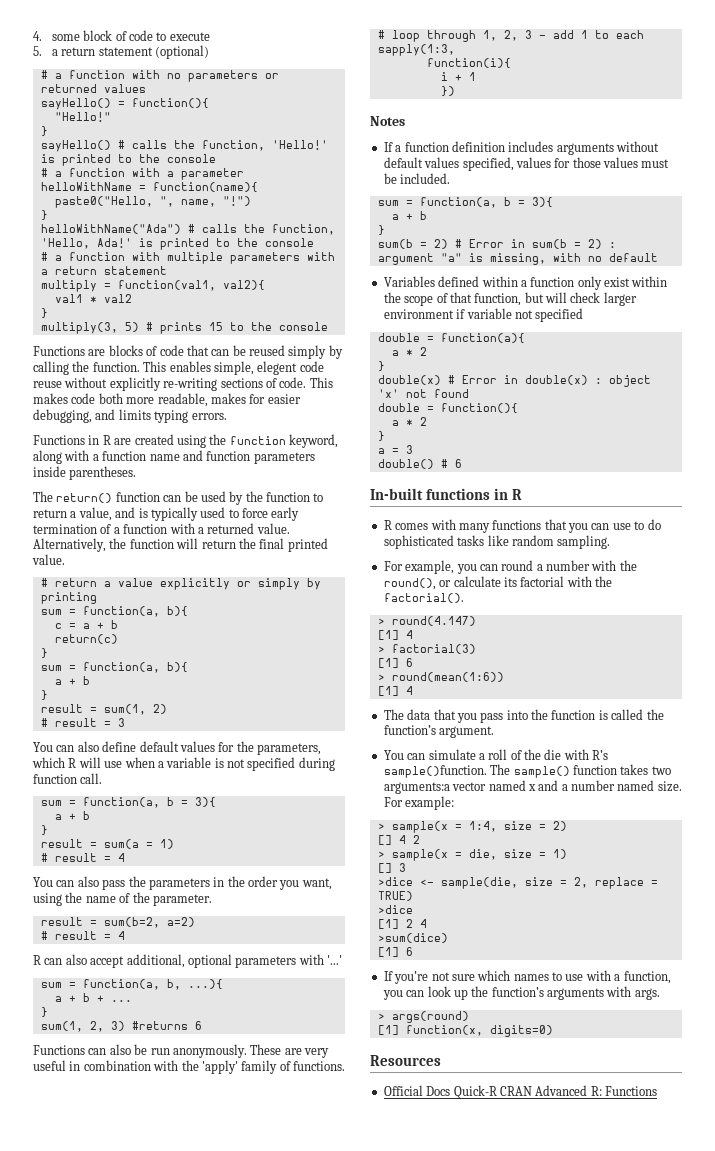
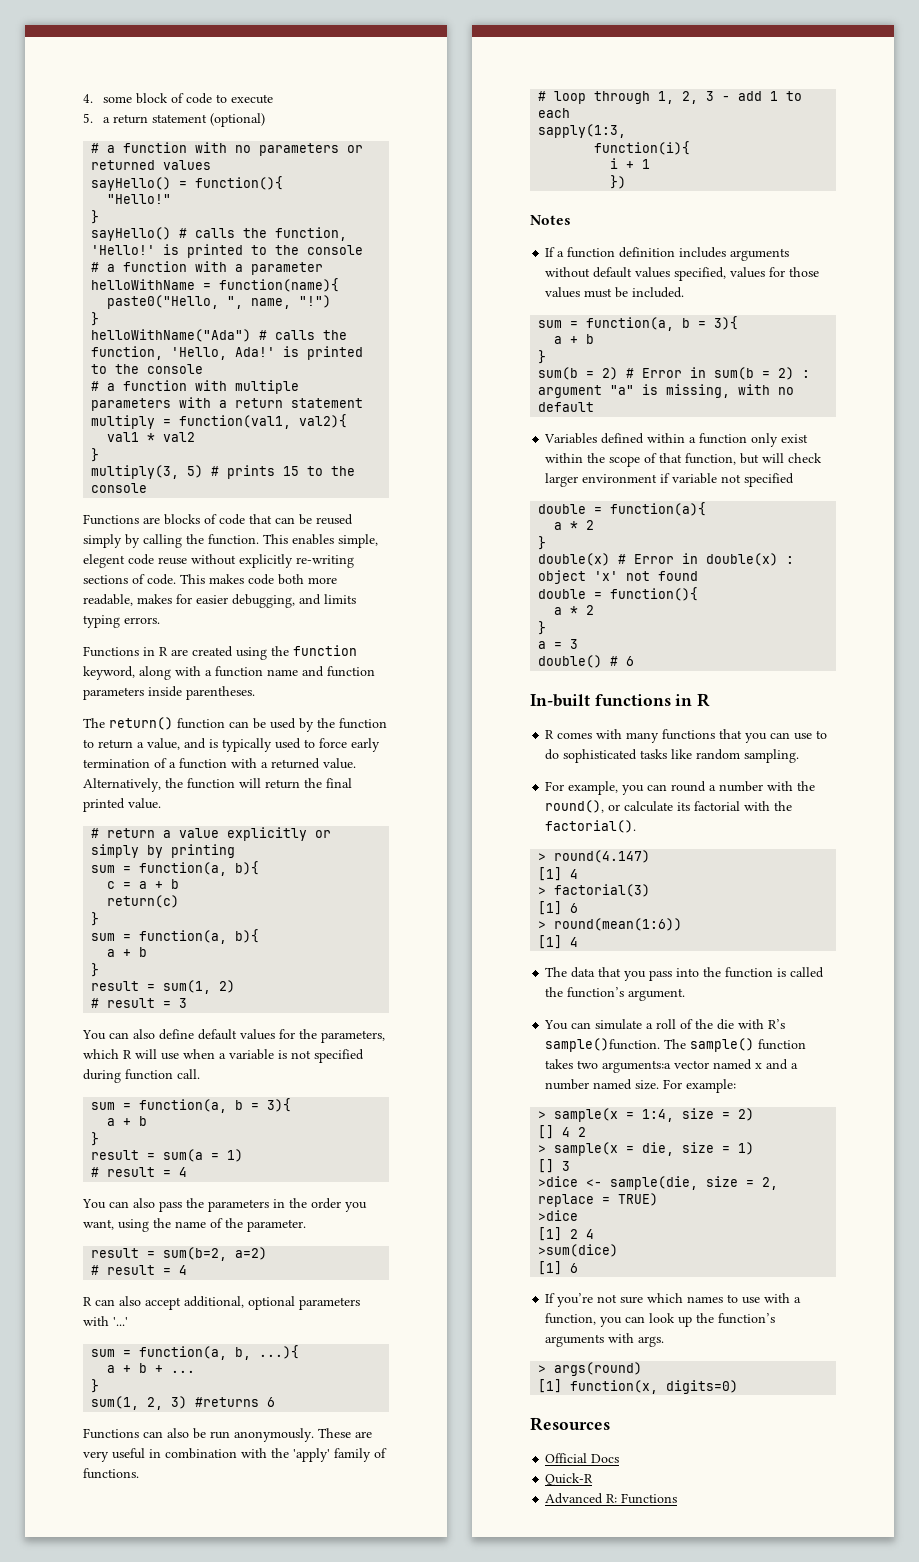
- Official Docs Quick-R CRAN Advanced R: Functions
+ Official Docs
+ Quick-R
+ Advanced R: Functions

